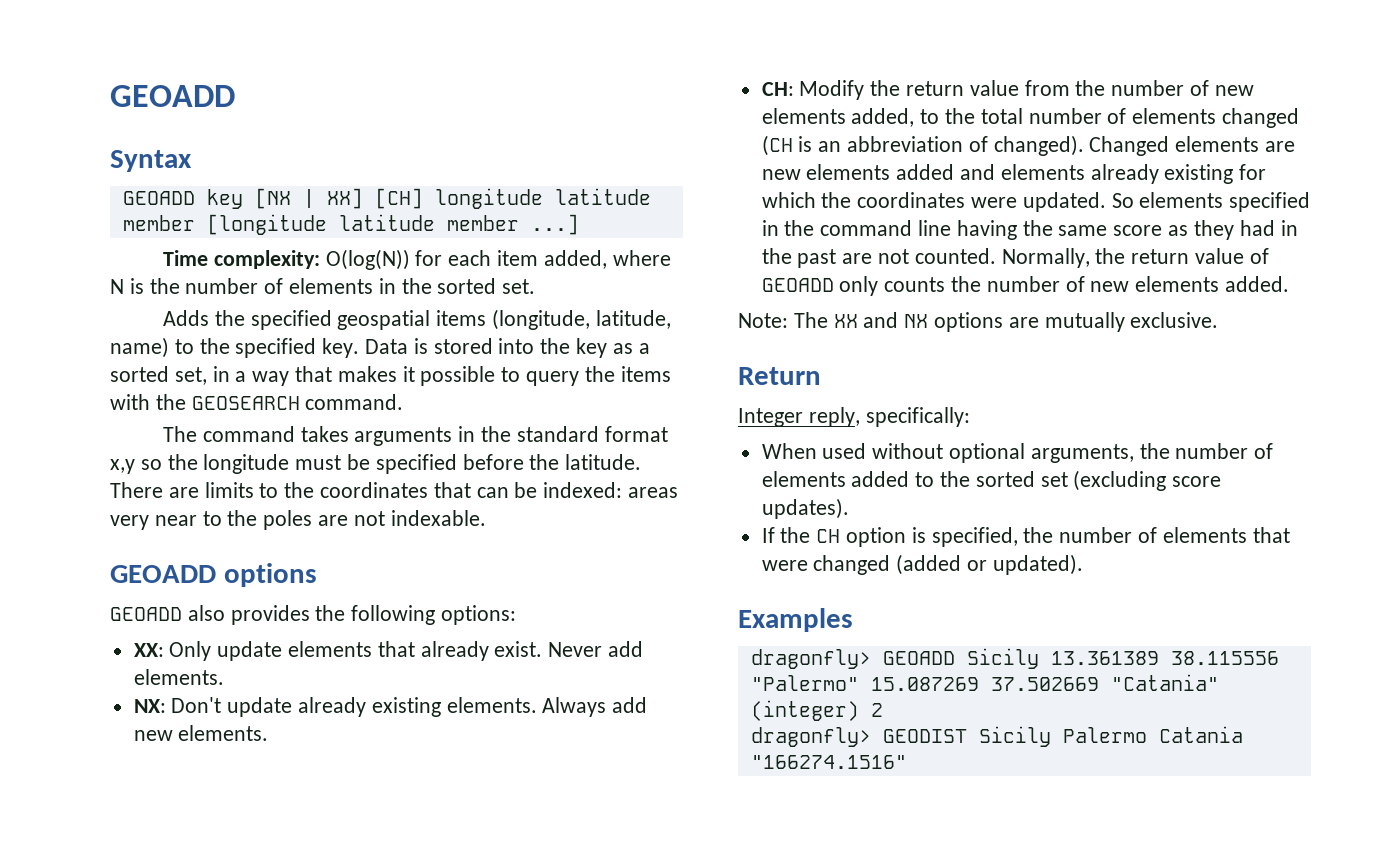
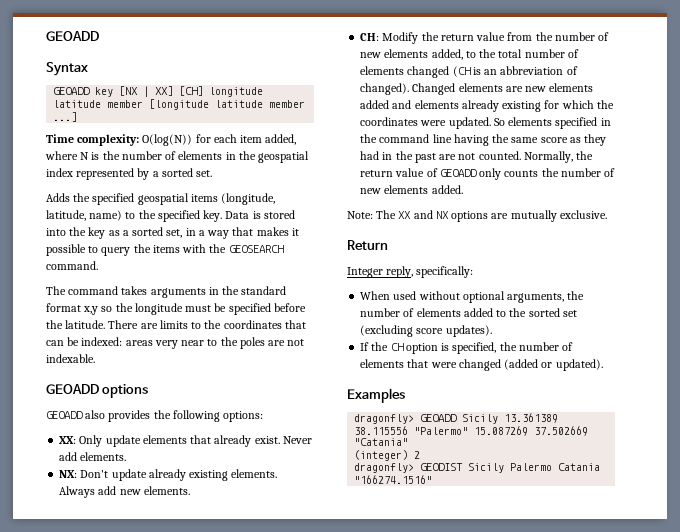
- Time complexity: O(log(N)) for each item added, where N is the number of elements in the sorted set.
+ Time complexity: O(log(N)) for each item added, where N is the number of elements in the geospatial index represented by a sorted set.

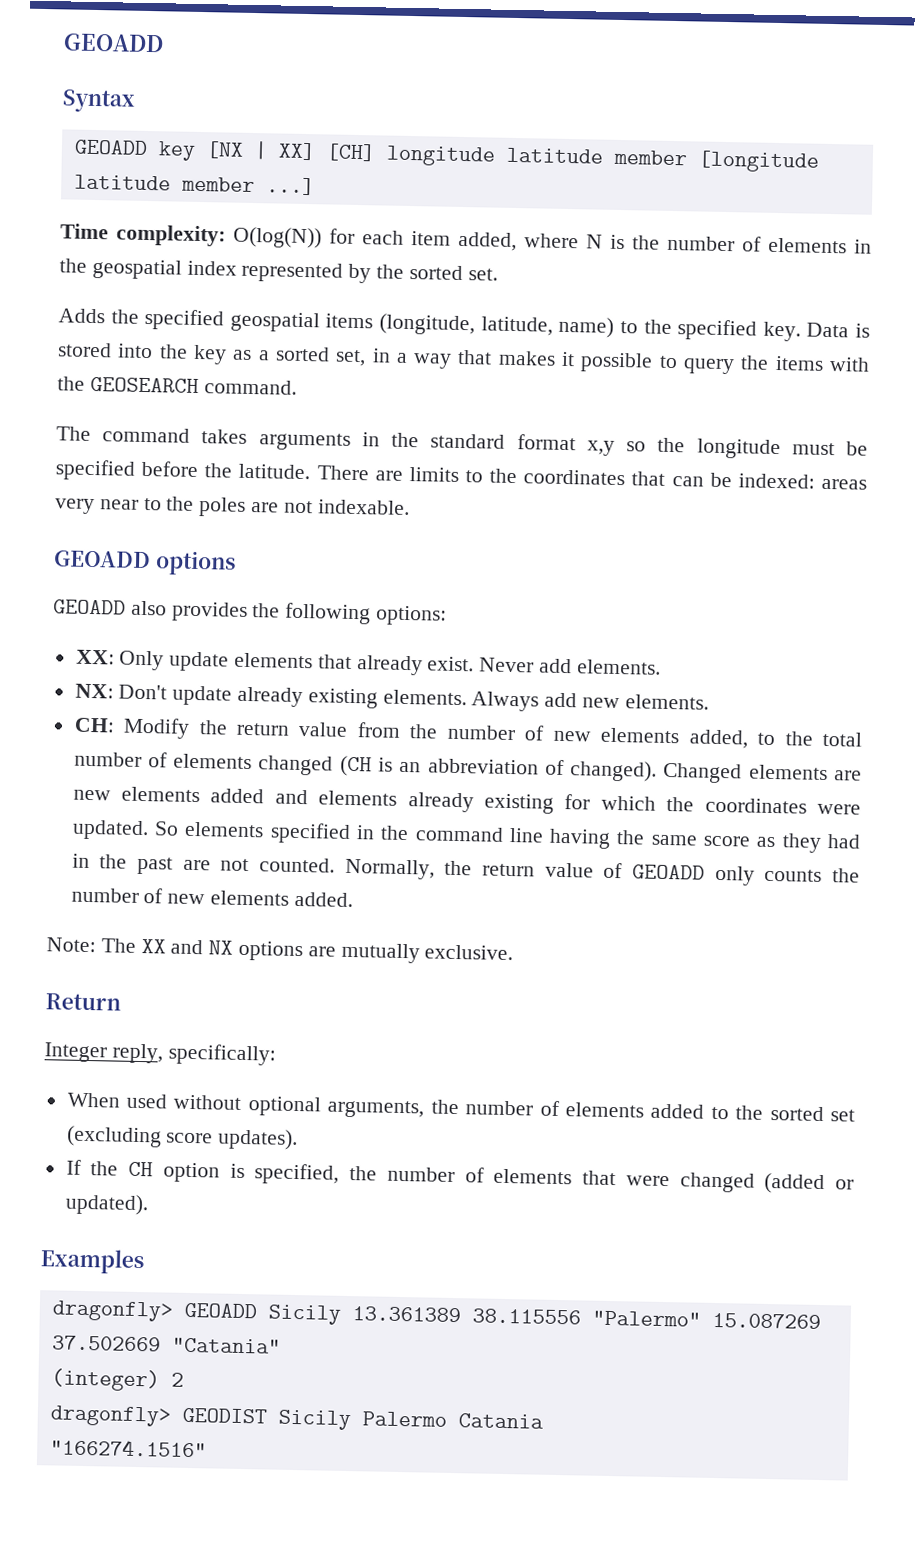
- Time complexity: O(log(N)) for each item added, where N is the number of elements in the geospatial index represented by a sorted set.
+ Time complexity: O(log(N)) for each item added, where N is the number of elements in the geospatial index represented by the sorted set.

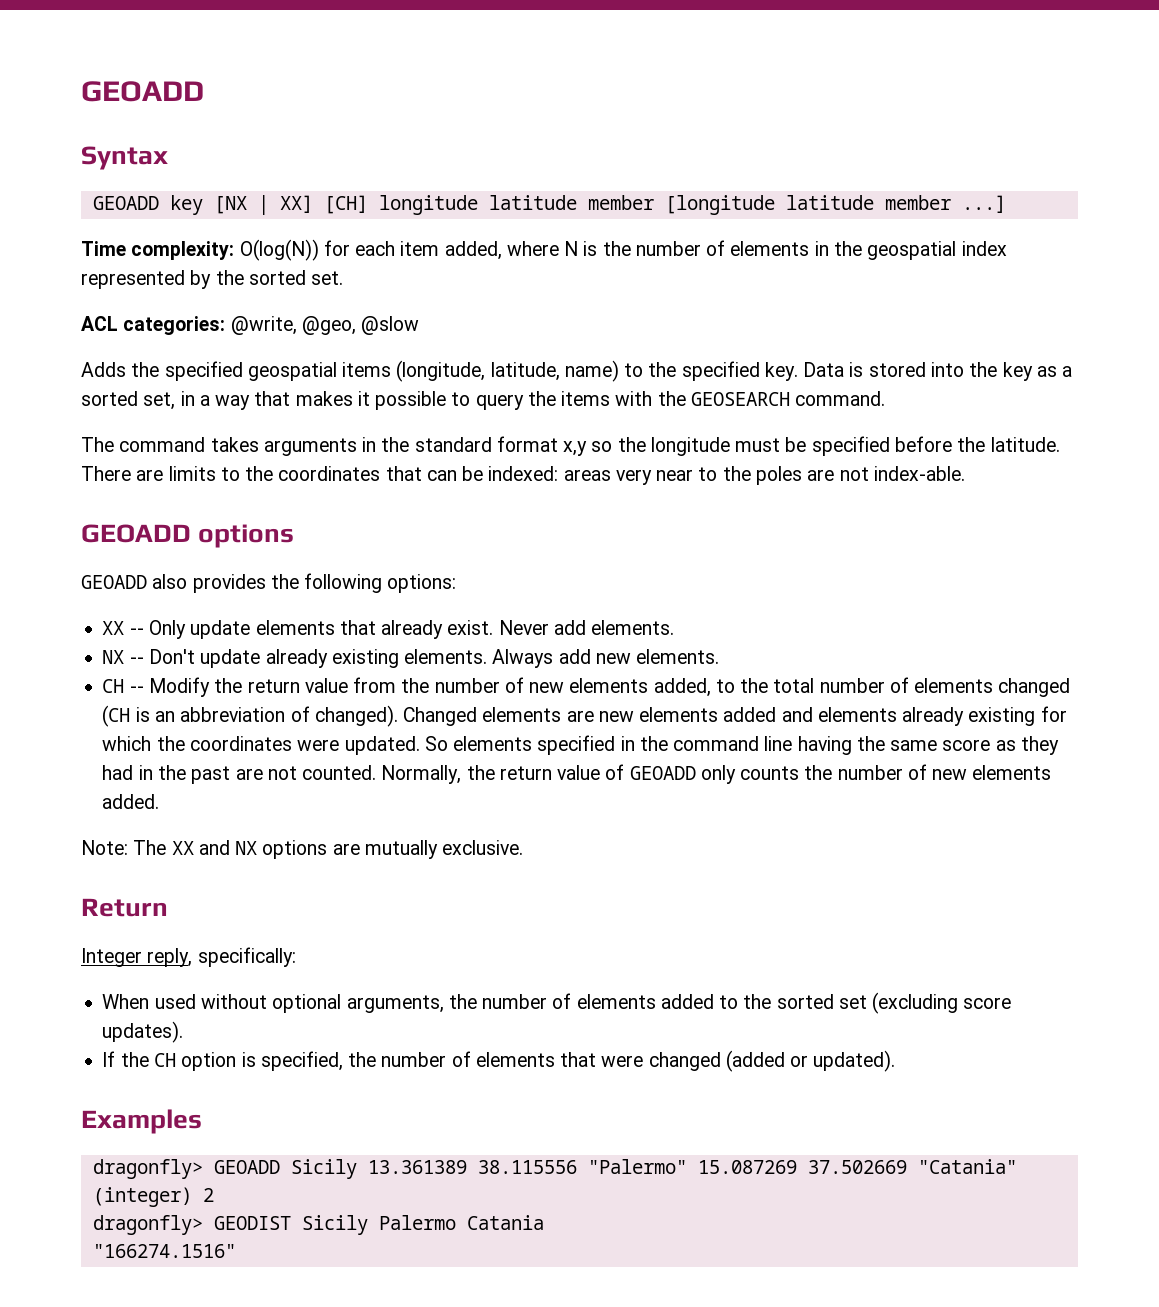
+ ACL categories: @write, @geo, @slow
- There are limits to the coordinates that can be indexed: areas very near to the poles are not indexable.
+ There are limits to the coordinates that can be indexed: areas very near to the poles are not index-able.
- XX: Only update elements that already exist.
+ XX -- Only update elements that already exist.
- NX: Don't update already existing elements.
+ NX -- Don't update already existing elements.
- CH: Modify the return value from the number of new elements added, to the total number of elements changed (CH is an abbreviation of changed).
+ CH -- Modify the return value from the number of new elements added, to the total number of elements changed (CH is an abbreviation of changed).

